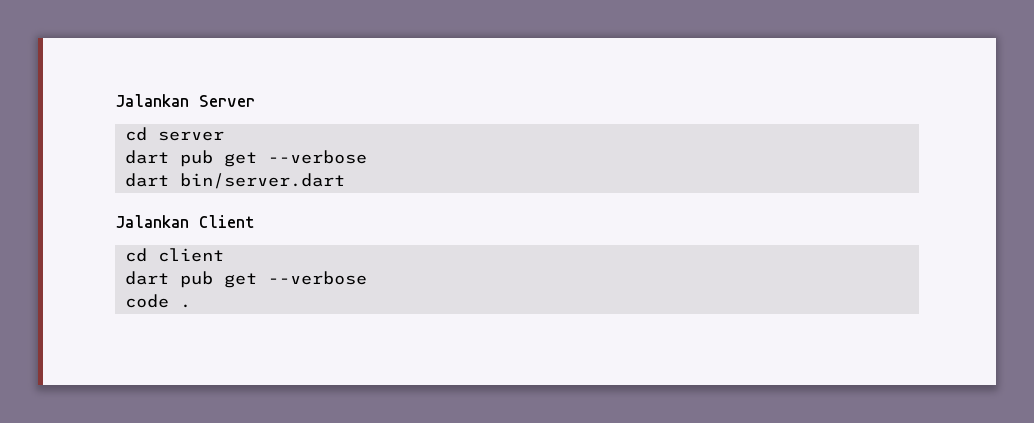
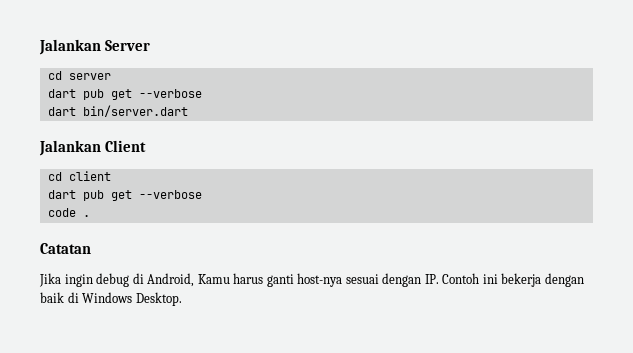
+ Catatan
+ Jika ingin debug di Android, Kamu harus ganti host-nya sesuai dengan IP. Contoh ini bekerja dengan baik di Windows Desktop.

